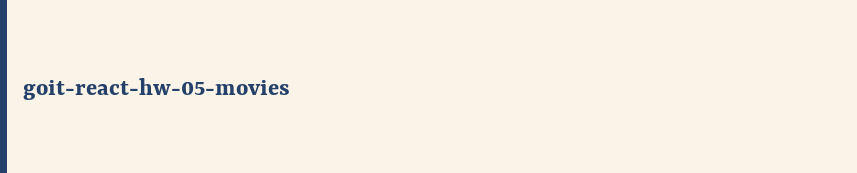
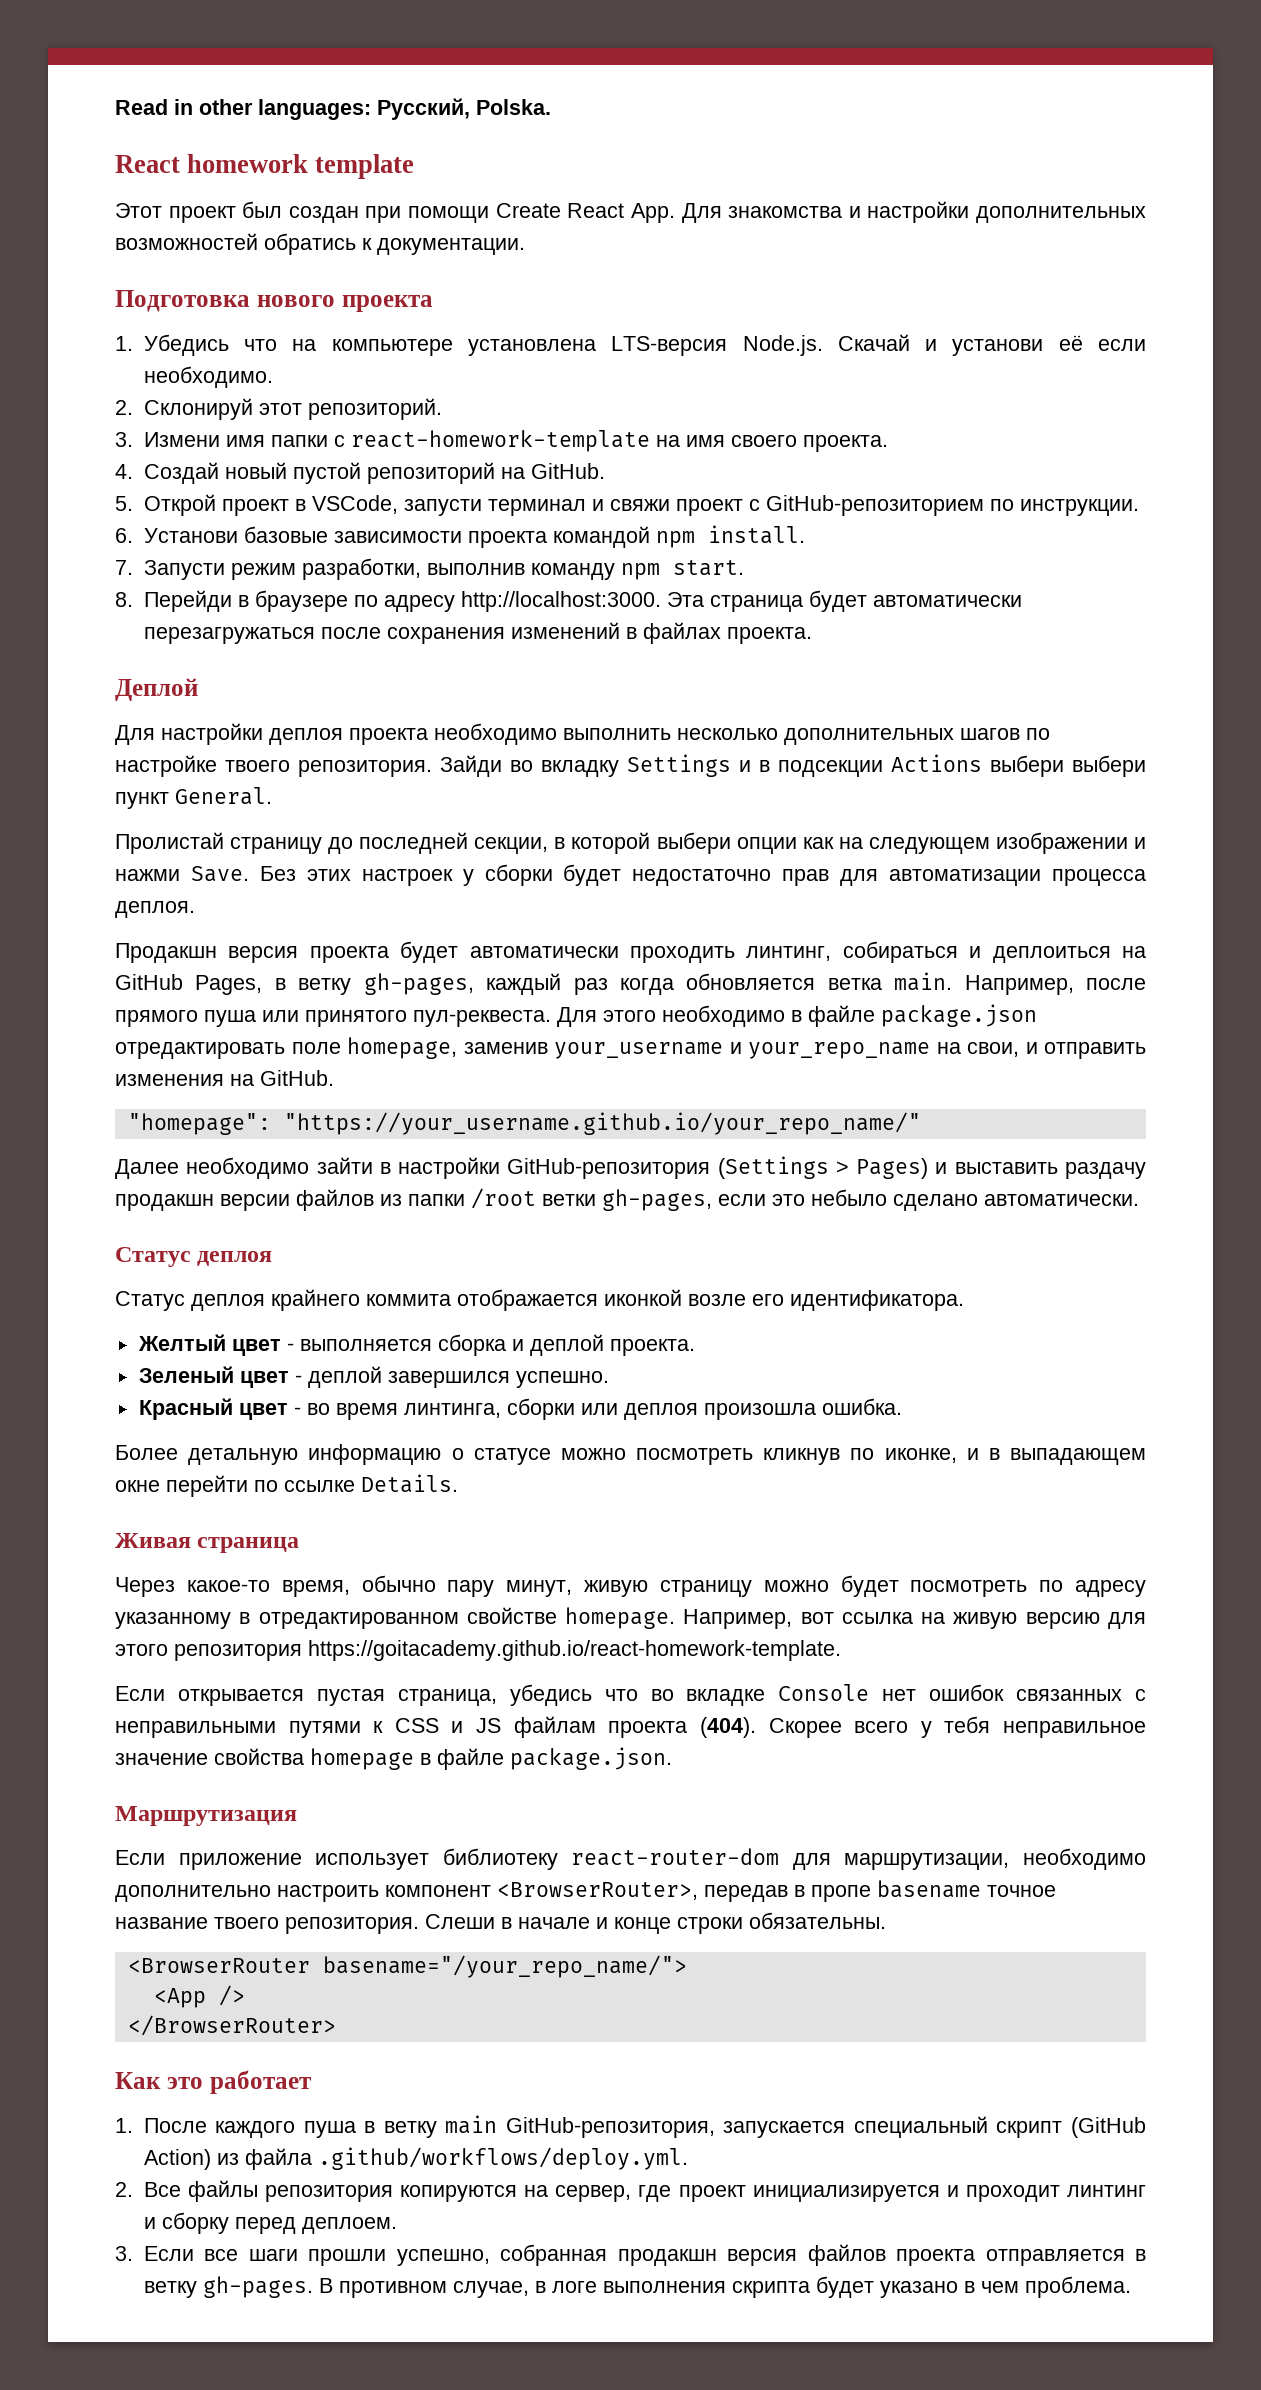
- goit-react-hw-05-movies
+ Read in other languages: Русский, Polska.
+ React homework template
+ Этот проект был создан при помощи Create React App. Для знакомства и настройки дополнительных возможностей обратись к документации.
+ Подготовка нового проекта
+ 1. Убедись что на компьютере установлена LTS-версия Node.js. Скачай и установи её если необходимо.
+ 2. Склонируй этот репозиторий.
+ 3. Измени имя папки с react-homework-template на имя своего проекта.
+ 4. Создай новый пустой репозиторий на GitHub.
+ 5. Открой проект в VSCode, запусти терминал и свяжи проект с GitHub-репозиторием по инструкции.
+ 6. Установи базовые зависимости проекта командой npm install.
+ 7. Запусти режим разработки, выполнив команду npm start.
+ 8. Перейди в браузере по адресу http://localhost:3000. Эта страница будет автоматически перезагружаться после сохранения изменений в файлах проекта.
+ Деплой
+ Для настройки деплоя проекта необходимо выполнить несколько дополнительных шагов по настройке твоего репозитория. Зайди во вкладку Settings и в подсекции Actions выбери выбери пункт General.
+ Пролистай страницу до последней секции, в которой выбери опции как на следующем изображении и нажми Save. Без этих настроек у сборки будет недостаточно прав для автоматизации процесса деплоя.
+ Продакшн версия проекта будет автоматически проходить линтинг, собираться и деплоиться на GitHub Pages, в ветку gh-pages, каждый раз когда обновляется ветка main. Например, после прямого пуша или принятого пул-реквеста. Для этого необходимо в файле package.json отредактировать поле homepage, заменив your_username и your_repo_name на свои, и отправить изменения на GitHub.
+ "homepage": "https://your_username.github.io/your_repo_name/"
+ Далее необходимо зайти в настройки GitHub-репозитория (Settings > Pages) и выставить раздачу продакшн версии файлов из папки /root ветки gh-pages, если это небыло сделано автоматически.
+ Статус деплоя
+ Статус деплоя крайнего коммита отображается иконкой возле его идентификатора.
+ Желтый цвет - выполняется сборка и деплой проекта.
+ Зеленый цвет - деплой завершился успешно.
+ Красный цвет - во время линтинга, сборки или деплоя произошла ошибка.
+ Более детальную информацию о статусе можно посмотреть кликнув по иконке, и в выпадающем окне перейти по ссылке Details.
+ Живая страница
+ Через какое-то время, обычно пару минут, живую страницу можно будет посмотреть по адресу указанному в отредактированном свойстве homepage. Например, вот ссылка на живую версию для этого репозитория https://goitacademy.github.io/react-homework-template.
+ Если открывается пустая страница, убедись что во вкладке Console нет ошибок связанных с неправильными путями к CSS и JS файлам проекта (404). Скорее всего у тебя неправильное значение свойства homepage в файле package.json.
+ Маршрутизация
+ Если приложение использует библиотеку react-router-dom для маршрутизации, необходимо дополнительно настроить компонент <BrowserRouter>, передав в пропе basename точное название твоего репозитория. Слеши в начале и конце строки обязательны.
+ <BrowserRouter basename="/your_repo_name/">
+ <App />
+ </BrowserRouter>
+ Как это работает
+ 1. После каждого пуша в ветку main GitHub-репозитория, запускается специальный скрипт (GitHub Action) из файла .github/workflows/deploy.yml.
+ 2. Все файлы репозитория копируются на сервер, где проект инициализируется и проходит линтинг и сборку перед деплоем.
+ 3. Если все шаги прошли успешно, собранная продакшн версия файлов проекта отправляется в ветку gh-pages. В противном случае, в логе выполнения скрипта будет указано в чем проблема.

